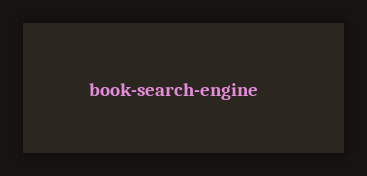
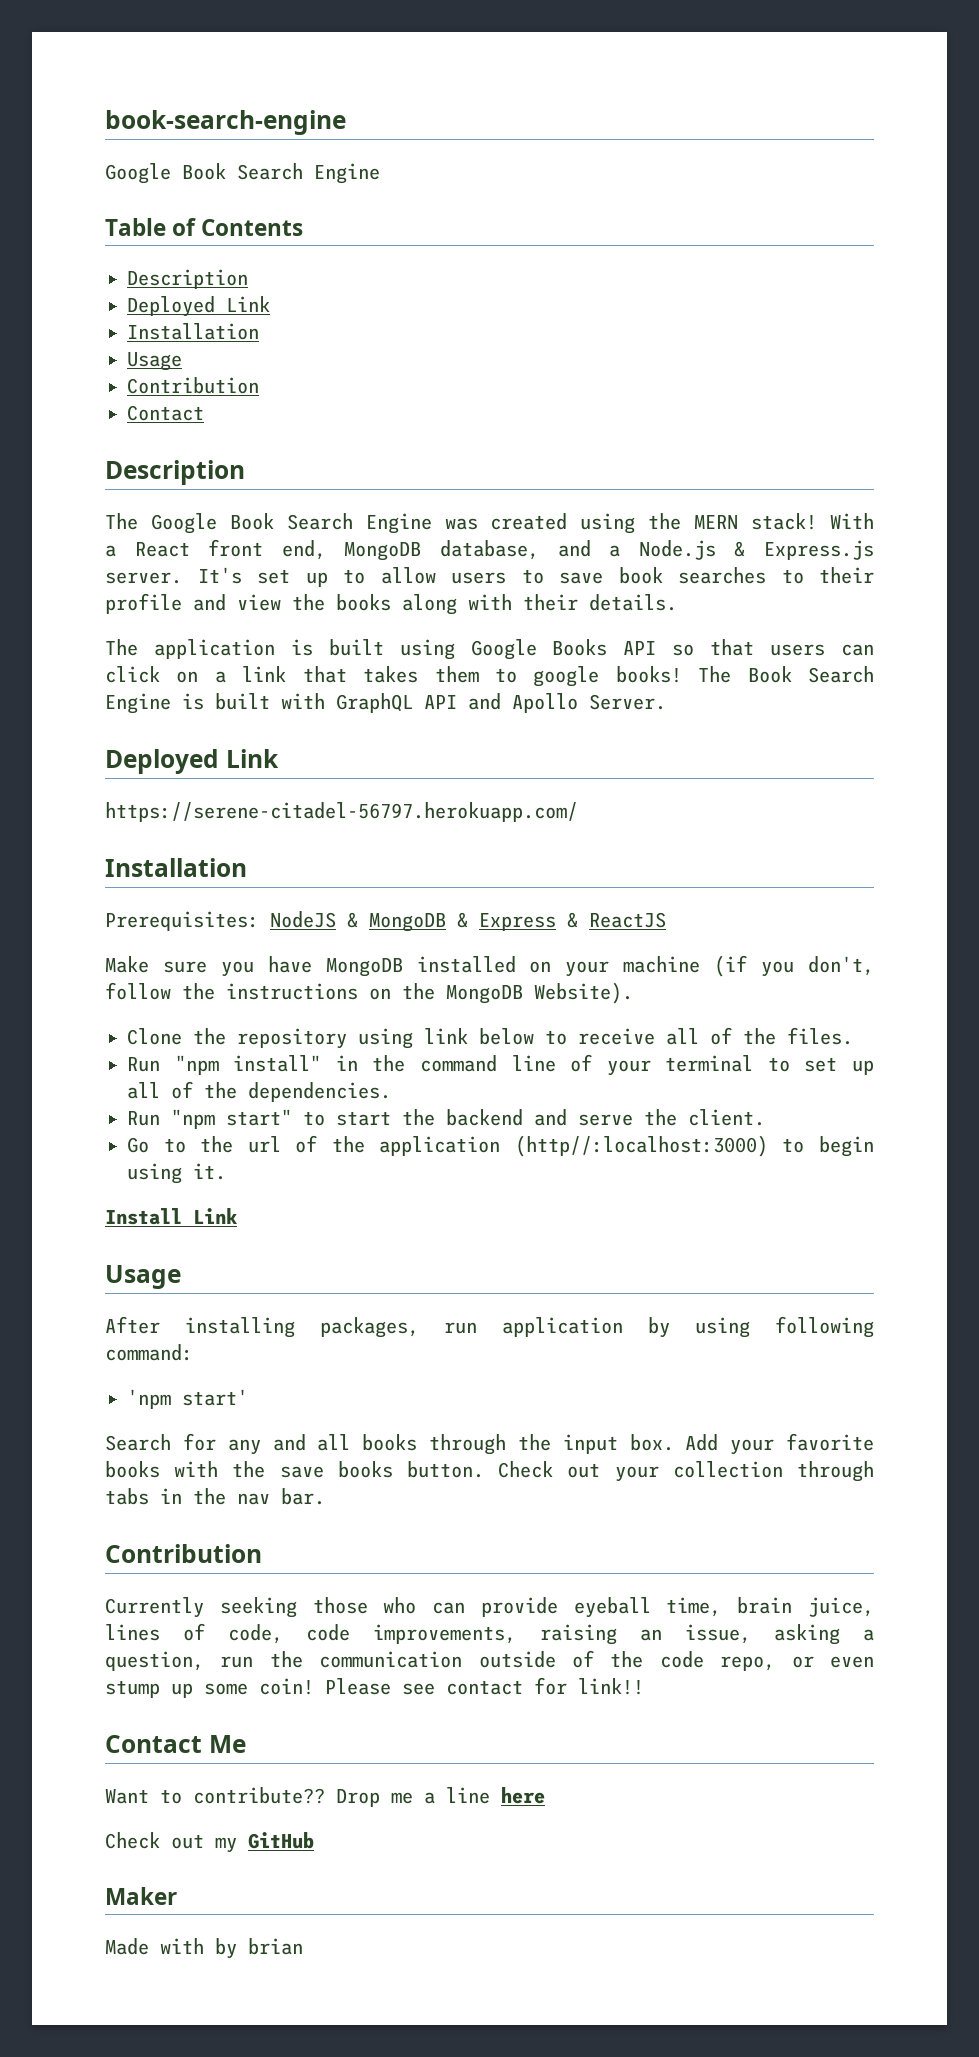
  book-search-engine
+ Google Book Search Engine
+ Table of Contents
+ Description
+ Deployed Link
+ Installation
+ Usage
+ Contribution
+ Contact
+ Description
+ The Google Book Search Engine was created using the MERN stack! With a React front end, MongoDB database, and a Node.js & Express.js server. It's set up to allow users to save book searches to their profile and view the books along with their details.
+ The application is built using Google Books API so that users can click on a link that takes them to google books! The Book Search Engine is built with GraphQL API and Apollo Server.
+ Deployed Link
+ https://serene-citadel-56797.herokuapp.com/
+ Installation
+ Prerequisites: NodeJS & MongoDB & Express & ReactJS
+ Make sure you have MongoDB installed on your machine (if you don't, follow the instructions on the MongoDB Website).
+ Clone the repository using link below to receive all of the files.
+ Run "npm install" in the command line of your terminal to set up all of the dependencies.
+ Run "npm start" to start the backend and serve the client.
+ Go to the url of the application (http//:localhost:3000) to begin using it.
+ Install Link
+ Usage
+ After installing packages, run application by using following command:
+ 'npm start'
+ Search for any and all books through the input box. Add your favorite books with the save books button. Check out your collection through tabs in the nav bar.
+ Contribution
+ Currently seeking those who can provide eyeball time, brain juice, lines of code, code improvements, raising an issue, asking a question, run the communication outside of the code repo, or even stump up some coin! Please see contact for link!!
+ Contact Me
+ Want to contribute?? Drop me a line here
+ Check out my GitHub
+ Maker
+ Made with by brian

